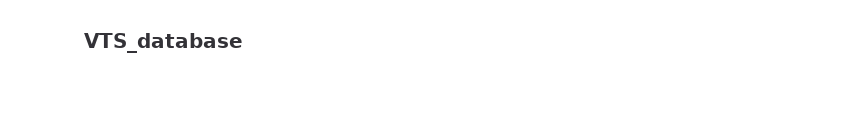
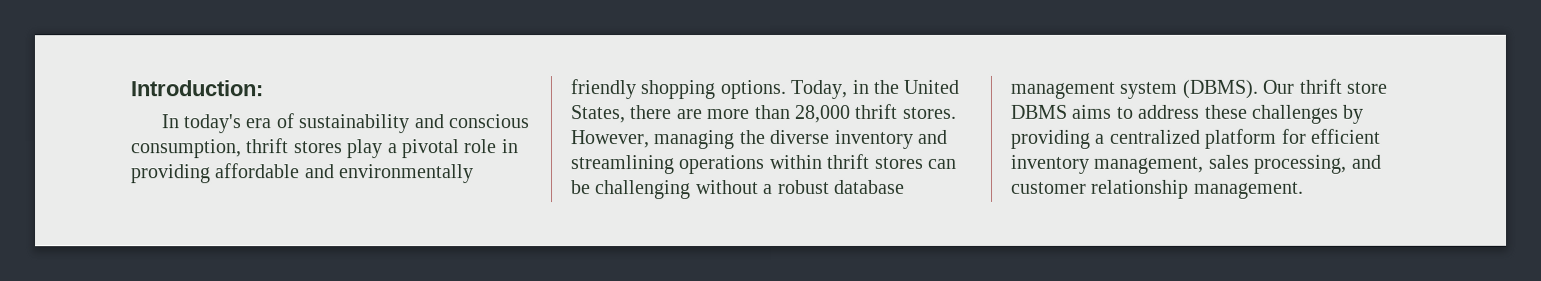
- VTS_database
+ Introduction:
+ In today's era of sustainability and conscious consumption, thrift stores play a pivotal role in providing affordable and environmentally friendly shopping options. Today, in the United States, there are more than 28,000 thrift stores. However, managing the diverse inventory and streamlining operations within thrift stores can be challenging without a robust database management system (DBMS). Our thrift store DBMS aims to address these challenges by providing a centralized platform for efficient inventory management, sales processing, and customer relationship management.

